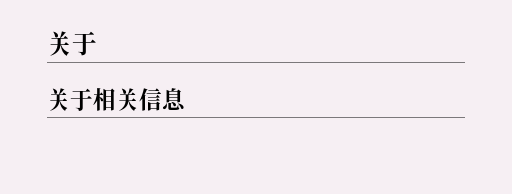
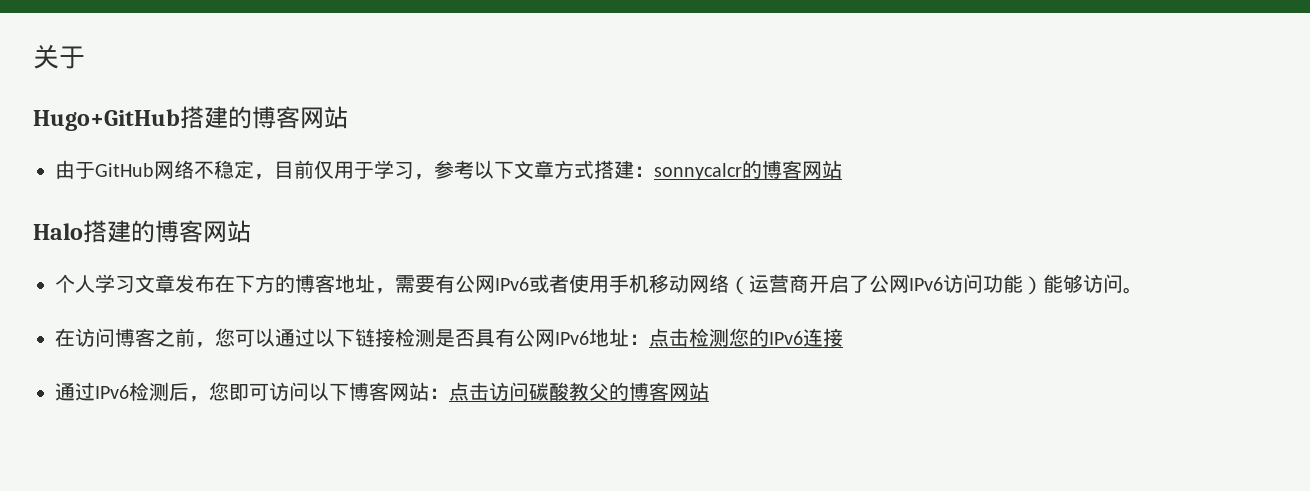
- 关于相关信息
+ Hugo+GitHub搭建的博客网站
+ 由于GitHub网络不稳定，目前仅用于学习，参考以下文章方式搭建：sonnycalcr的博客网站
+ Halo搭建的博客网站
+ 个人学习文章发布在下方的博客地址，需要有公网IPv6或者使用手机移动网络（运营商开启了公网IPv6访问功能）能够访问。
+ 在访问博客之前，您可以通过以下链接检测是否具有公网IPv6地址：点击检测您的IPv6连接
+ 通过IPv6检测后，您即可访问以下博客网站：点击访问碳酸教父的博客网站

